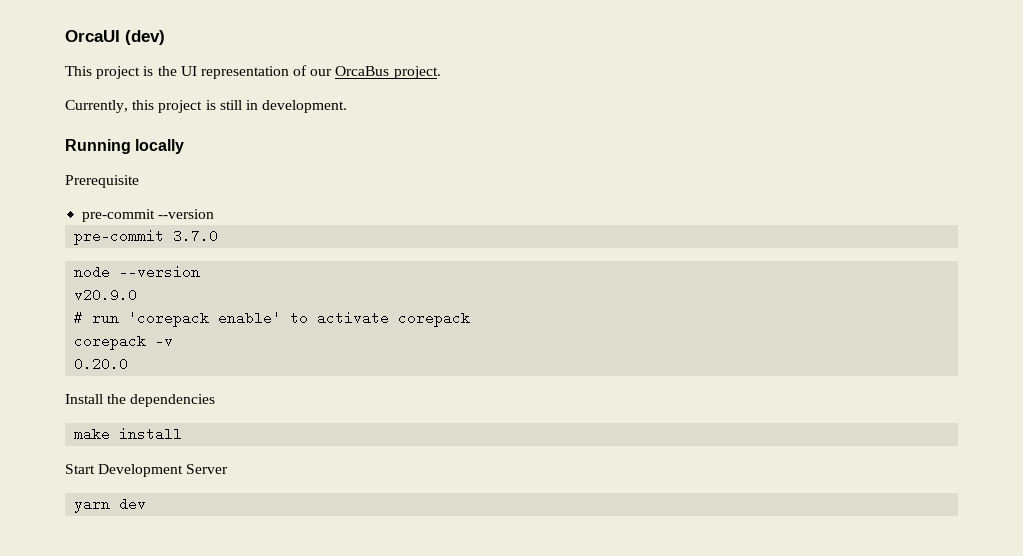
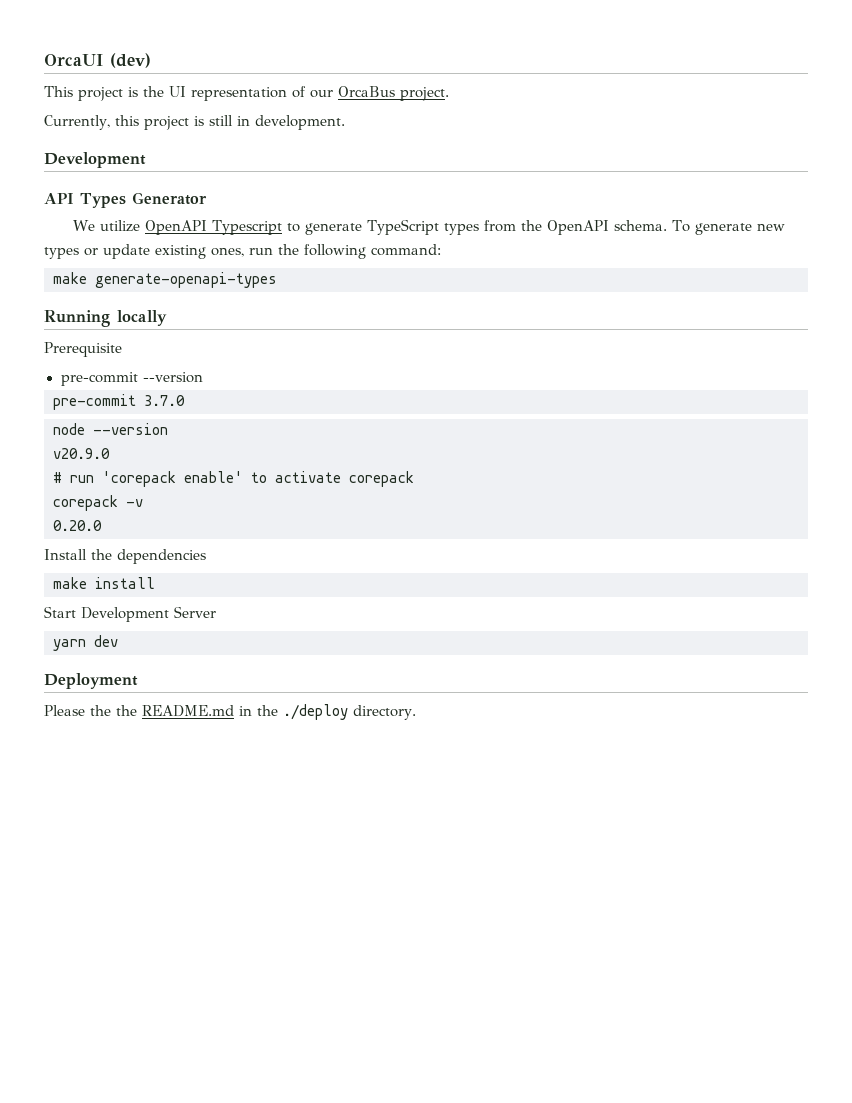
  Currently, this project is still in development.
+ Development
+ API Types Generator
+ We utilize OpenAPI Typescript to generate TypeScript types from the OpenAPI schema. To generate new types or update existing ones, run the following command:
+ make generate-openapi-types
+ Deployment
+ Please the the README.md in the ./deploy directory.

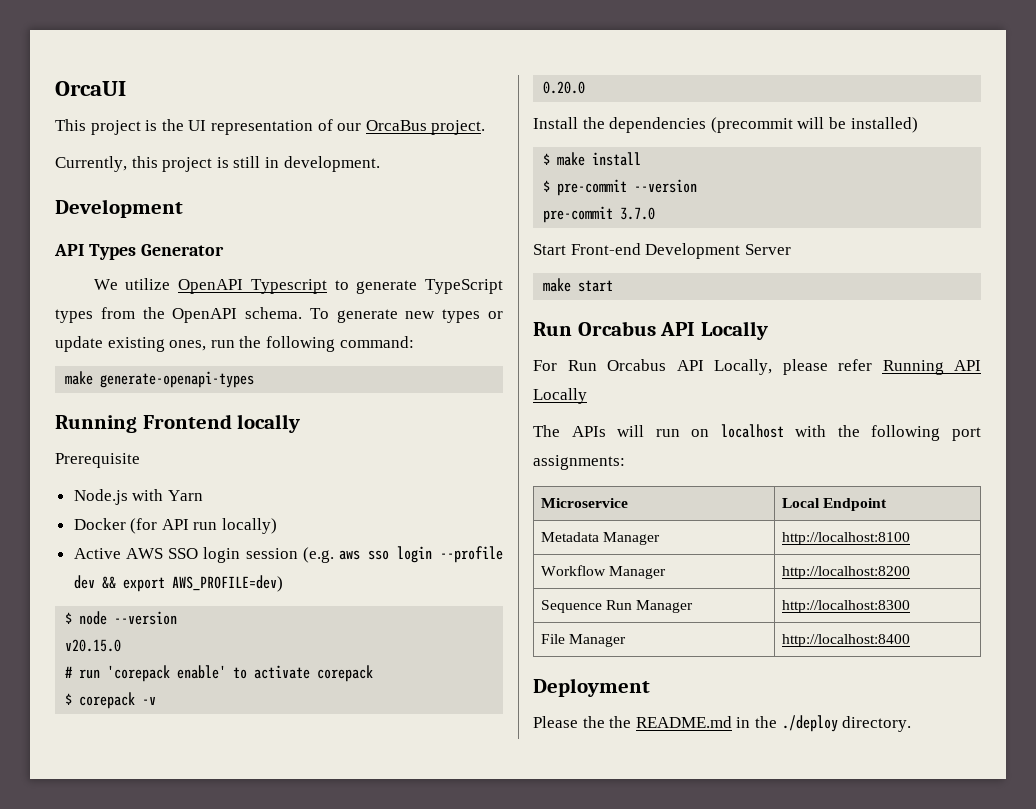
- OrcaUI (dev)
+ OrcaUI
- Running locally
+ Running Frontend locally
- pre-commit --version
- pre-commit 3.7.0
- node --version
+ Node.js with Yarn
+ Docker (for API run locally)
+ Active AWS SSO login session (e.g. aws sso login --profile dev && export AWS_PROFILE=dev)
+ $ node --version
- v20.9.0
+ v20.15.0
- corepack -v
+ $ corepack -v
- Install the dependencies
- make install
+ Install the dependencies (precommit will be installed)
+ $ make install
+ $ pre-commit --version
+ pre-commit 3.7.0
- Start Development Server
+ Start Front-end Development Server
- yarn dev
+ make start
+ Run Orcabus API Locally
+ For Run Orcabus API Locally, please refer Running API Locally
+ The APIs will run on localhost with the following port assignments:
+ Microservice | Local Endpoint
+ Metadata Manager | http://localhost:8100
+ Workflow Manager | http://localhost:8200
+ Sequence Run Manager | http://localhost:8300
+ File Manager | http://localhost:8400

